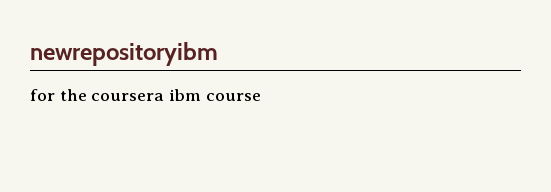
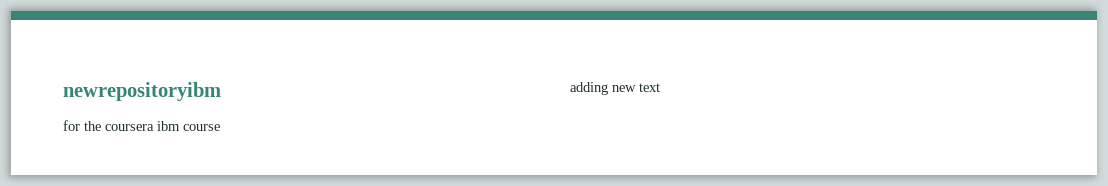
+ adding new text

